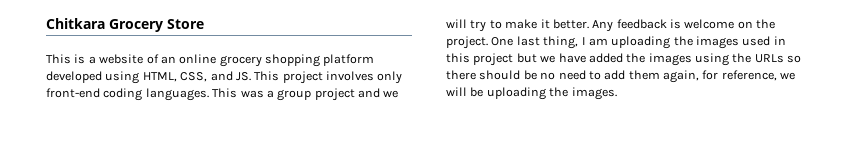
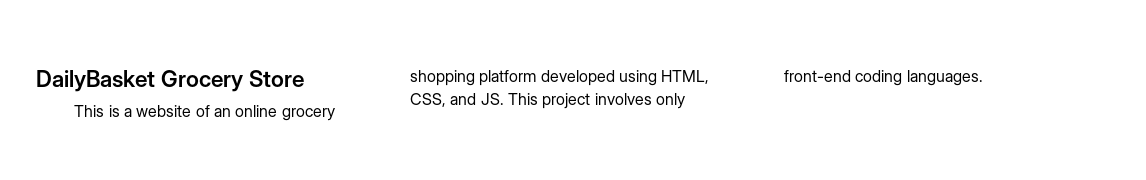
- Chitkara Grocery Store
+ DailyBasket Grocery Store
- This was a group project and we will try to make it better. Any feedback is welcome on the project. One last thing, I am uploading the images used in this project but we have added the images using the URLs so there should be no need to add them again, for reference, we will be uploading the images.

